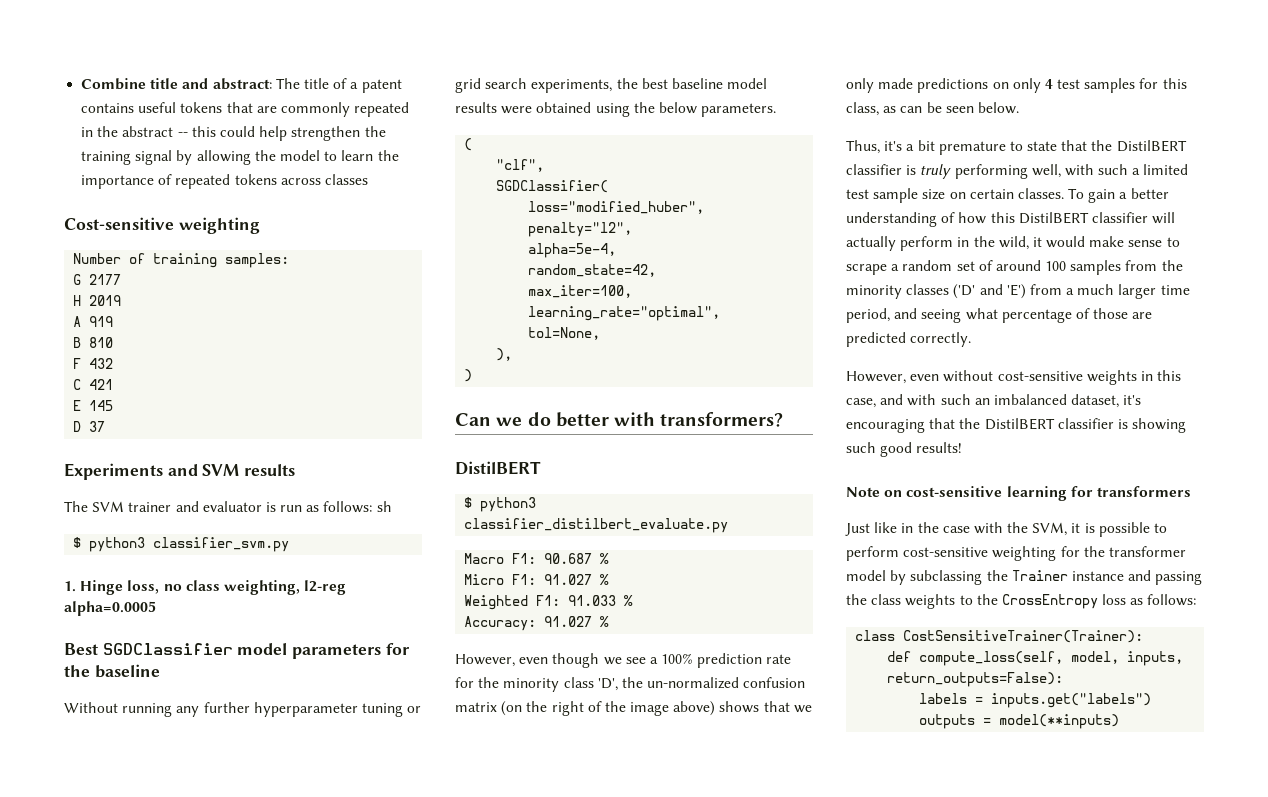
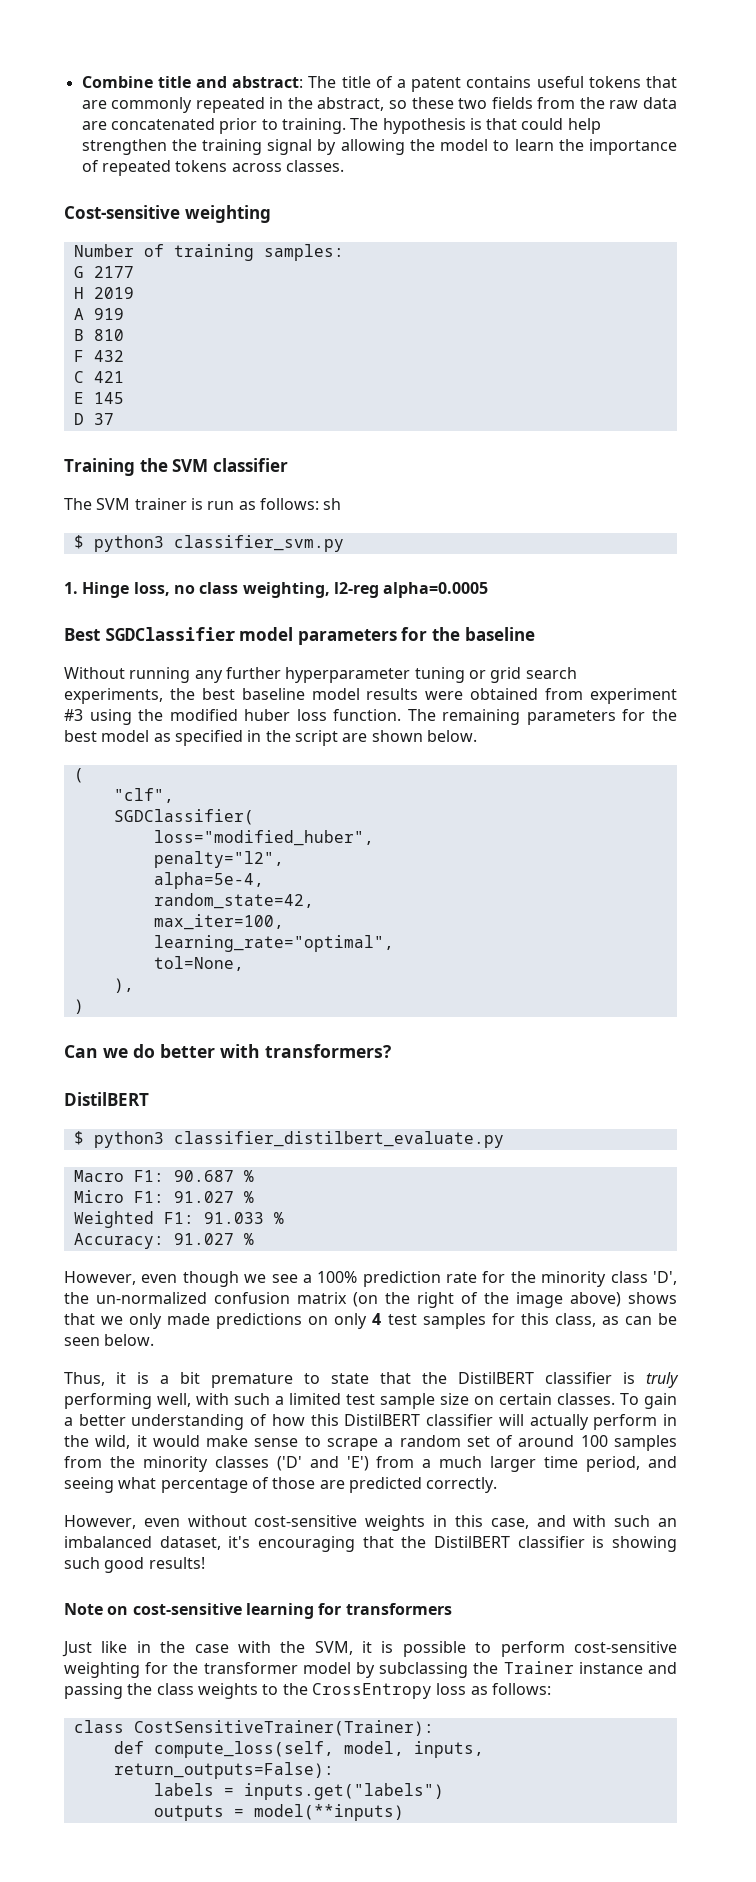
- Combine title and abstract: The title of a patent contains useful tokens that are commonly repeated in the abstract -- this could help strengthen the training signal by allowing the model to learn the importance of repeated tokens across classes
+ Combine title and abstract: The title of a patent contains useful tokens that are commonly repeated in the abstract, so these two fields from the raw data are concatenated prior to training. The hypothesis is that could help strengthen the training signal by allowing the model to learn the importance of repeated tokens across classes.
- Experiments and SVM results
+ Training the SVM classifier
- The SVM trainer and evaluator is run as follows: sh
+ The SVM trainer is run as follows: sh
- Without running any further hyperparameter tuning or grid search experiments, the best baseline model results were obtained using the below parameters.
+ Without running any further hyperparameter tuning or grid search experiments, the best baseline model results were obtained from experiment #3 using the modified huber loss function. The remaining parameters for the best model as specified in the script are shown below.
- Thus, it's a bit premature to state that the DistilBERT classifier is truly performing well, with such a limited test sample size on certain classes.
+ Thus, it is a bit premature to state that the DistilBERT classifier is truly performing well, with such a limited test sample size on certain classes.

